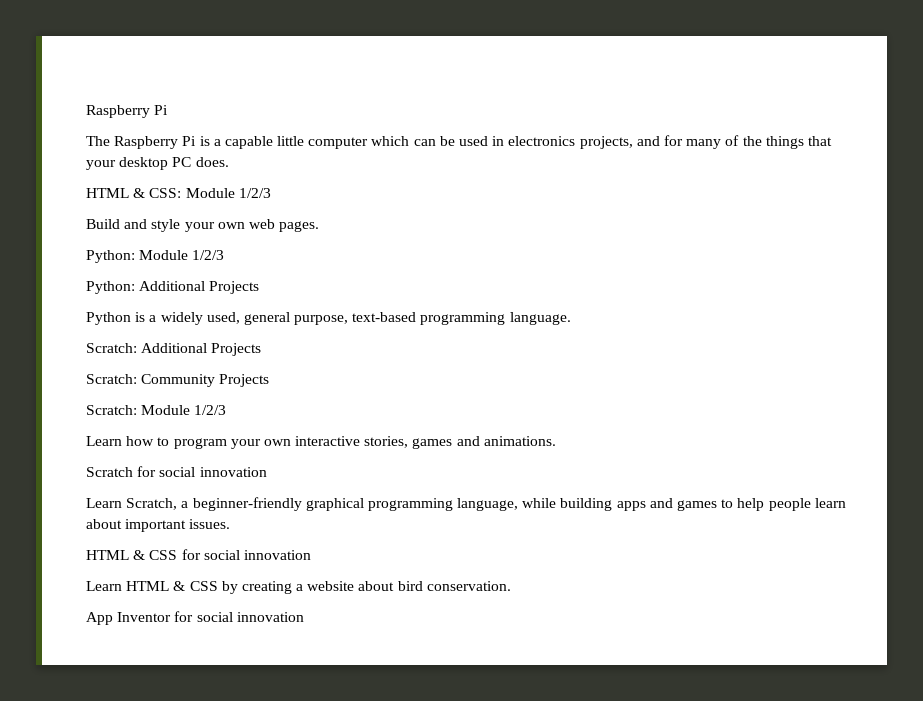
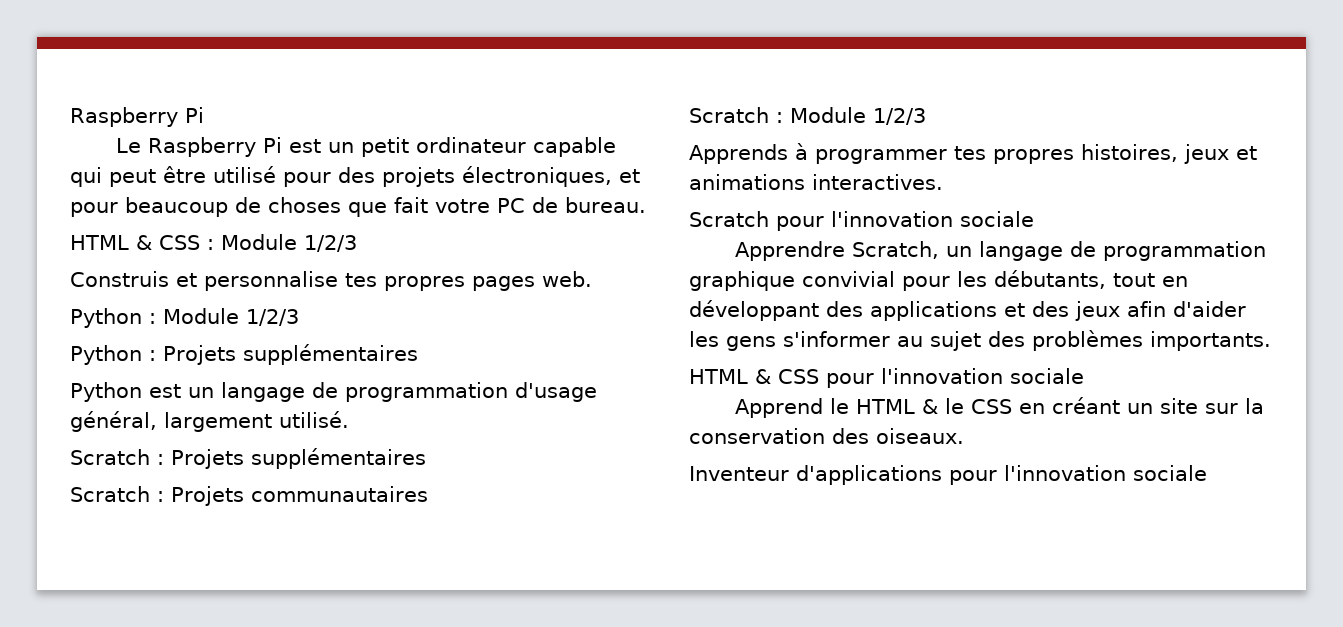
- The Raspberry Pi is a capable little computer which can be used in electronics projects, and for many of the things that your desktop PC does.
- HTML & CSS: Module 1/2/3
- Build and style your own web pages.
- Python: Module 1/2/3
- Python: Additional Projects
- Python is a widely used, general purpose, text-based programming language.
- Scratch: Additional Projects
- Scratch: Community Projects
- Scratch: Module 1/2/3
- Learn how to program your own interactive stories, games and animations.
- Scratch for social innovation
- Learn Scratch, a beginner-friendly graphical programming language, while building apps and games to help people learn about important issues.
- HTML & CSS for social innovation
- Learn HTML & CSS by creating a website about bird conservation.
- App Inventor for social innovation
+ Le Raspberry Pi est un petit ordinateur capable qui peut être utilisé pour des projets électroniques, et pour beaucoup de choses que fait votre PC de bureau.
+ HTML & CSS : Module 1/2/3
+ Construis et personnalise tes propres pages web.
+ Python : Module 1/2/3
+ Python : Projets supplémentaires
+ Python est un langage de programmation d'usage général, largement utilisé.
+ Scratch : Projets supplémentaires
+ Scratch : Projets communautaires
+ Scratch : Module 1/2/3
+ Apprends à programmer tes propres histoires, jeux et animations interactives.
+ Scratch pour l'innovation sociale
+ Apprendre Scratch, un langage de programmation graphique convivial pour les débutants, tout en développant des applications et des jeux afin d'aider les gens s'informer au sujet des problèmes importants.
+ HTML & CSS pour l'innovation sociale
+ Apprend le HTML & le CSS en créant un site sur la conservation des oiseaux.
+ Inventeur d'applications pour l'innovation sociale

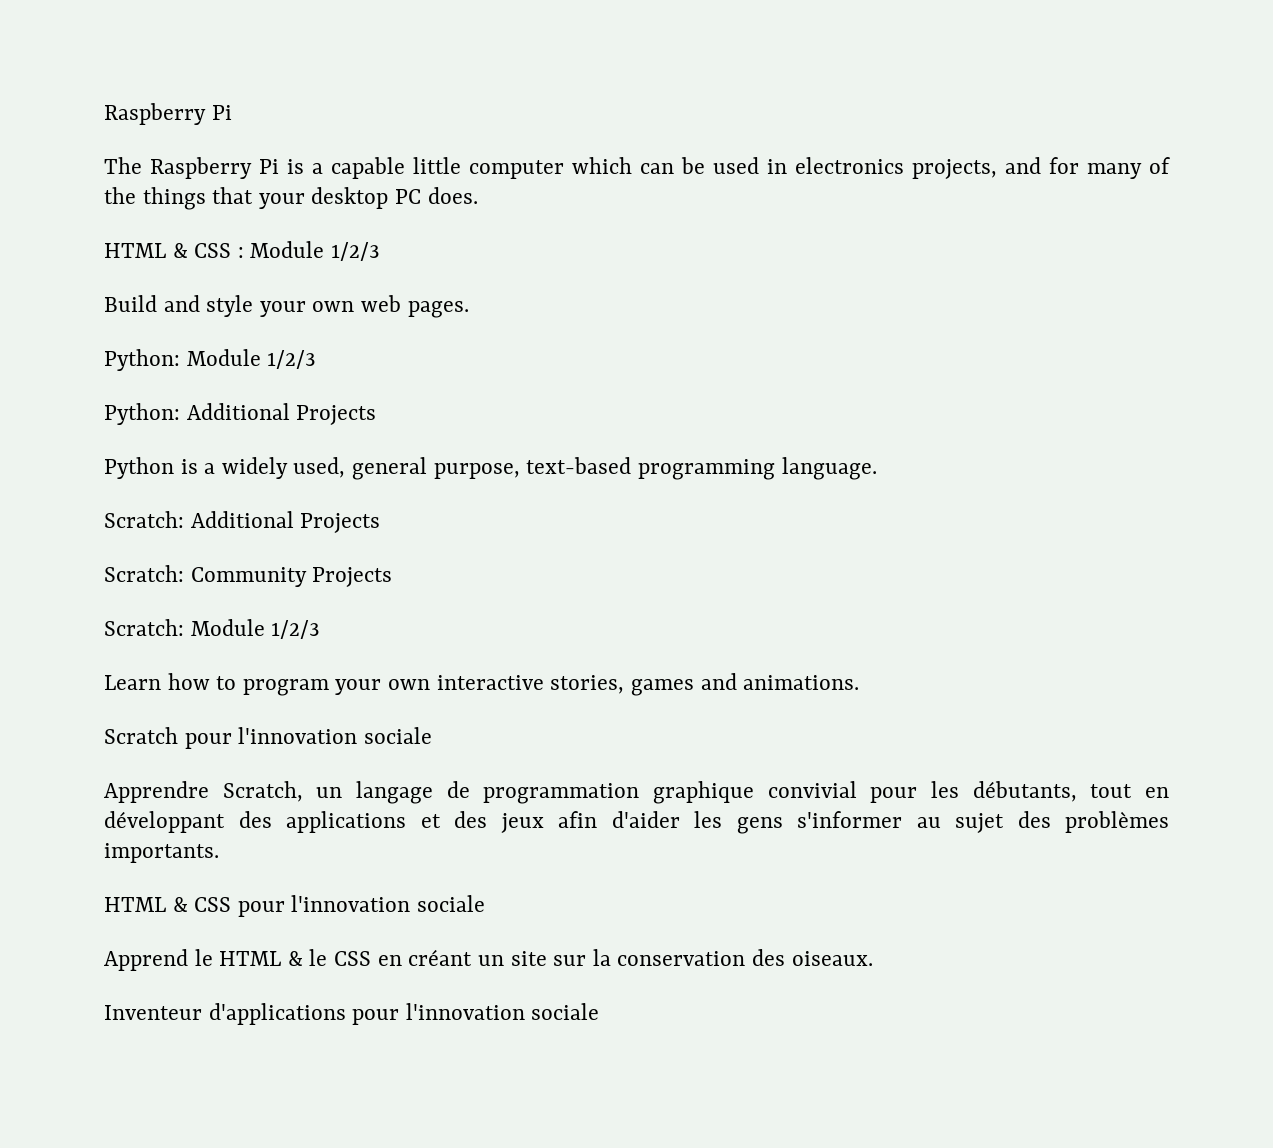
- Le Raspberry Pi est un petit ordinateur capable qui peut être utilisé pour des projets électroniques, et pour beaucoup de choses que fait votre PC de bureau.
+ The Raspberry Pi is a capable little computer which can be used in electronics projects, and for many of the things that your desktop PC does.
- Construis et personnalise tes propres pages web.
- Python : Module 1/2/3
- Python : Projets supplémentaires
- Python est un langage de programmation d'usage général, largement utilisé.
- Scratch : Projets supplémentaires
- Scratch : Projets communautaires
- Scratch : Module 1/2/3
- Apprends à programmer tes propres histoires, jeux et animations interactives.
+ Build and style your own web pages.
+ Python: Module 1/2/3
+ Python: Additional Projects
+ Python is a widely used, general purpose, text-based programming language.
+ Scratch: Additional Projects
+ Scratch: Community Projects
+ Scratch: Module 1/2/3
+ Learn how to program your own interactive stories, games and animations.

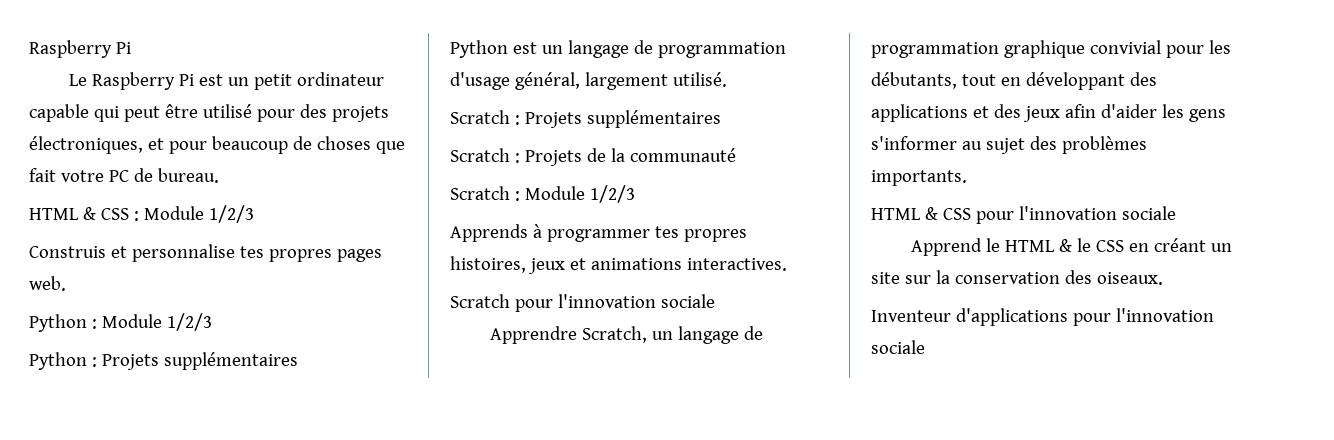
- The Raspberry Pi is a capable little computer which can be used in electronics projects, and for many of the things that your desktop PC does.
+ Le Raspberry Pi est un petit ordinateur capable qui peut être utilisé pour des projets électroniques, et pour beaucoup de choses que fait votre PC de bureau.
- Build and style your own web pages.
- Python: Module 1/2/3
- Python: Additional Projects
- Python is a widely used, general purpose, text-based programming language.
- Scratch: Additional Projects
- Scratch: Community Projects
- Scratch: Module 1/2/3
- Learn how to program your own interactive stories, games and animations.
+ Construis et personnalise tes propres pages web.
+ Python : Module 1/2/3
+ Python : Projets supplémentaires
+ Python est un langage de programmation d'usage général, largement utilisé.
+ Scratch : Projets supplémentaires
+ Scratch : Projets de la communauté
+ Scratch : Module 1/2/3
+ Apprends à programmer tes propres histoires, jeux et animations interactives.

